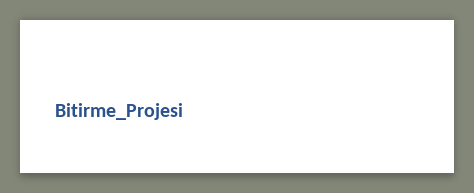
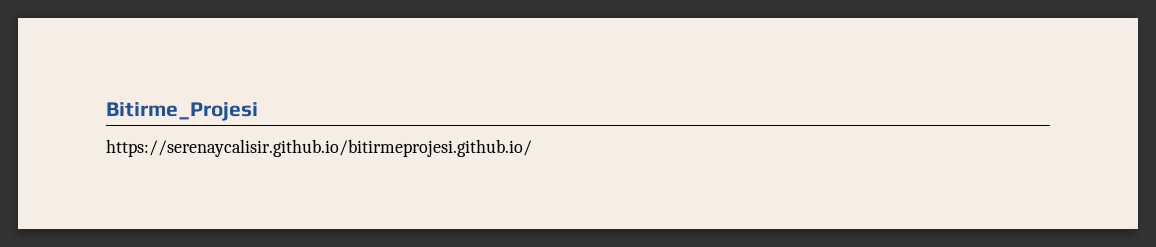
+ https://serenaycalisir.github.io/bitirmeprojesi.github.io/

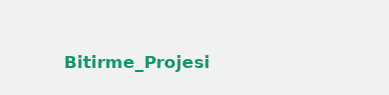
- https://serenaycalisir.github.io/bitirmeprojesi.github.io/

